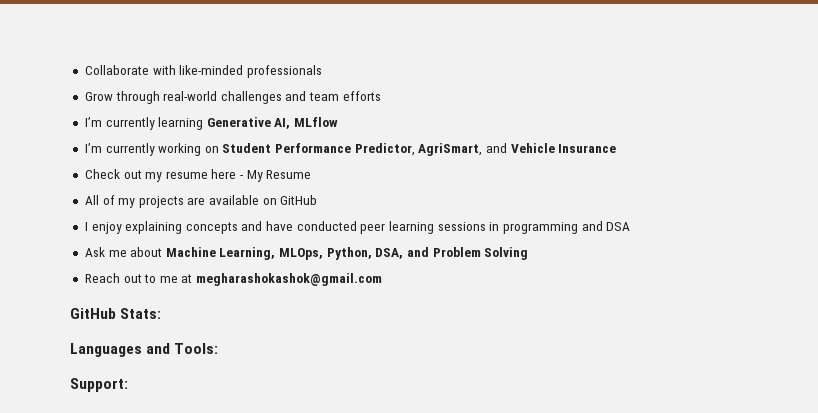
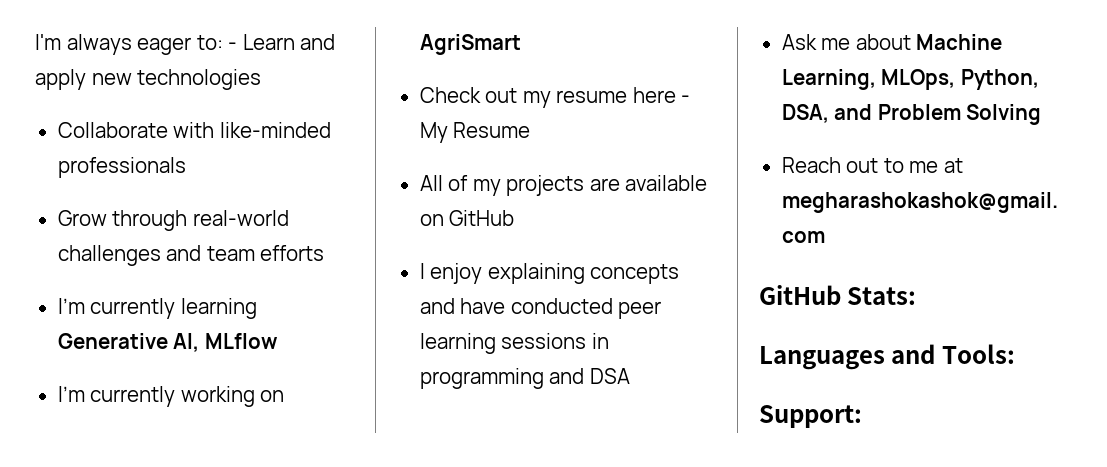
+ I'm always eager to: - Learn and apply new technologies
- I’m currently working on Student Performance Predictor, AgriSmart, and Vehicle Insurance
+ I’m currently working on AgriSmart

